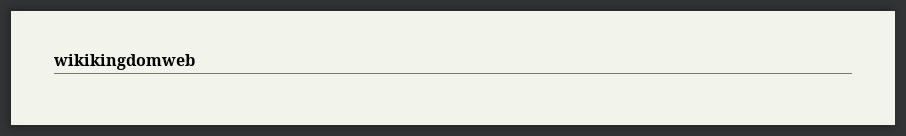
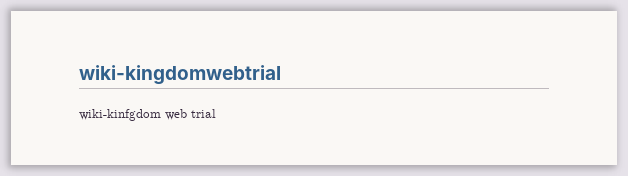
- wikikingdomweb
+ wiki-kingdomwebtrial
+ wiki-kinfgdom web trial

